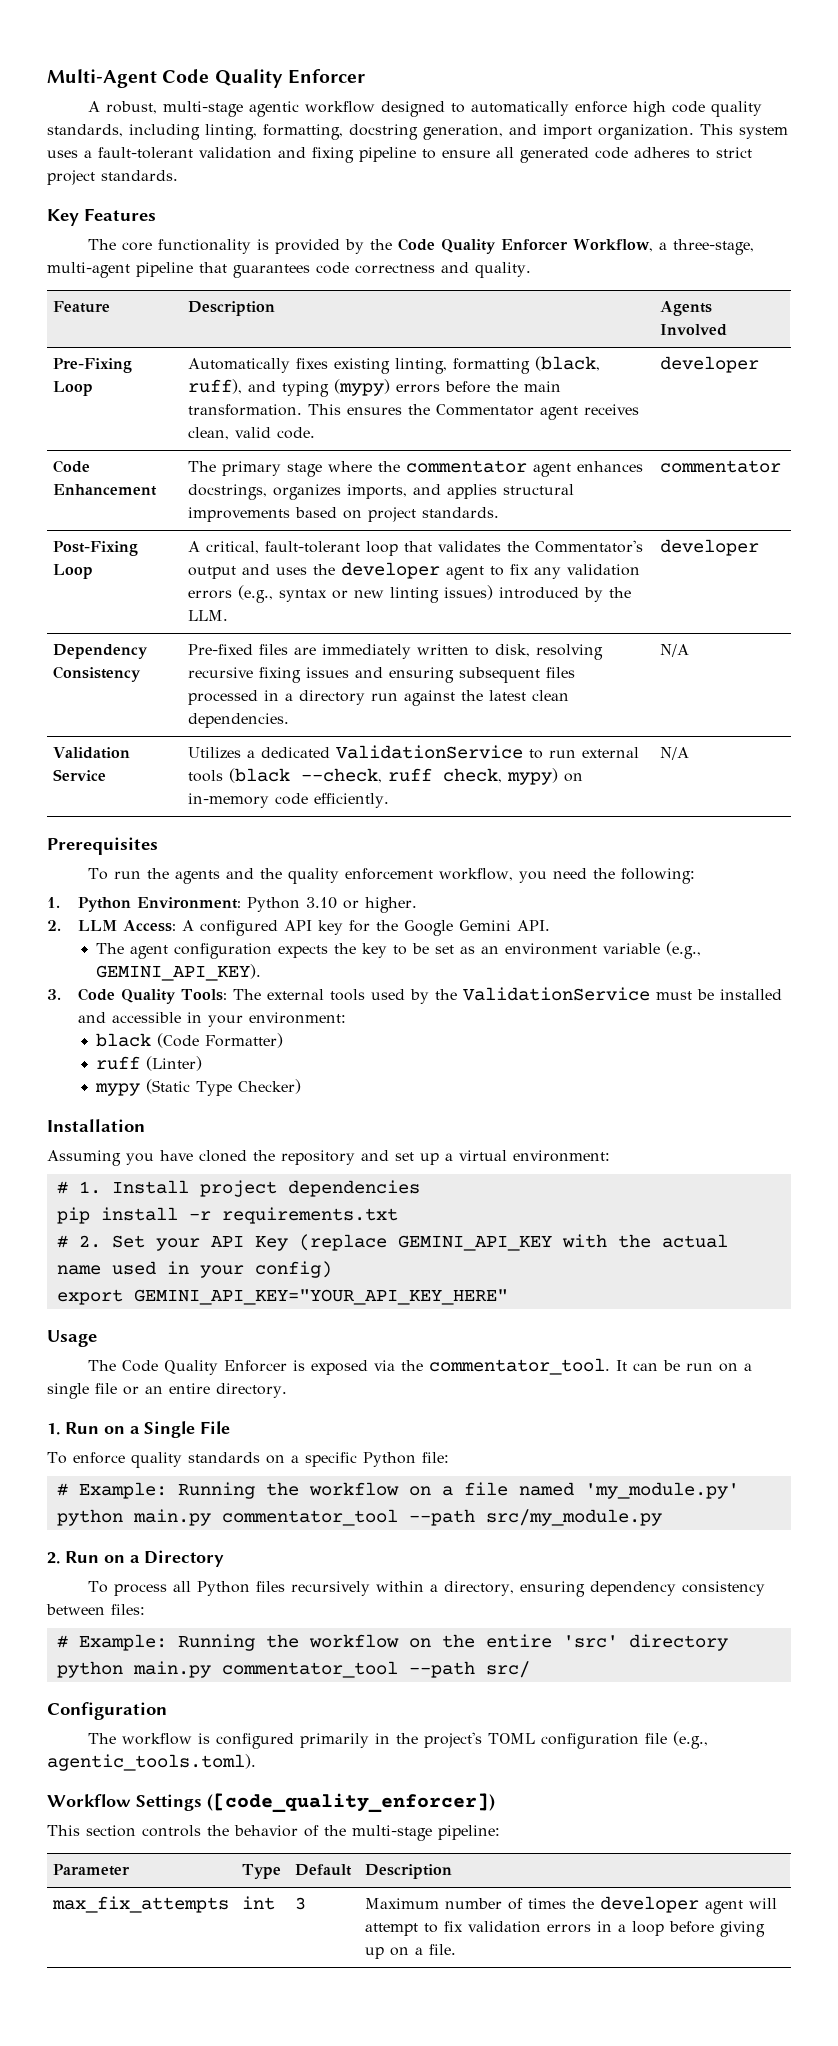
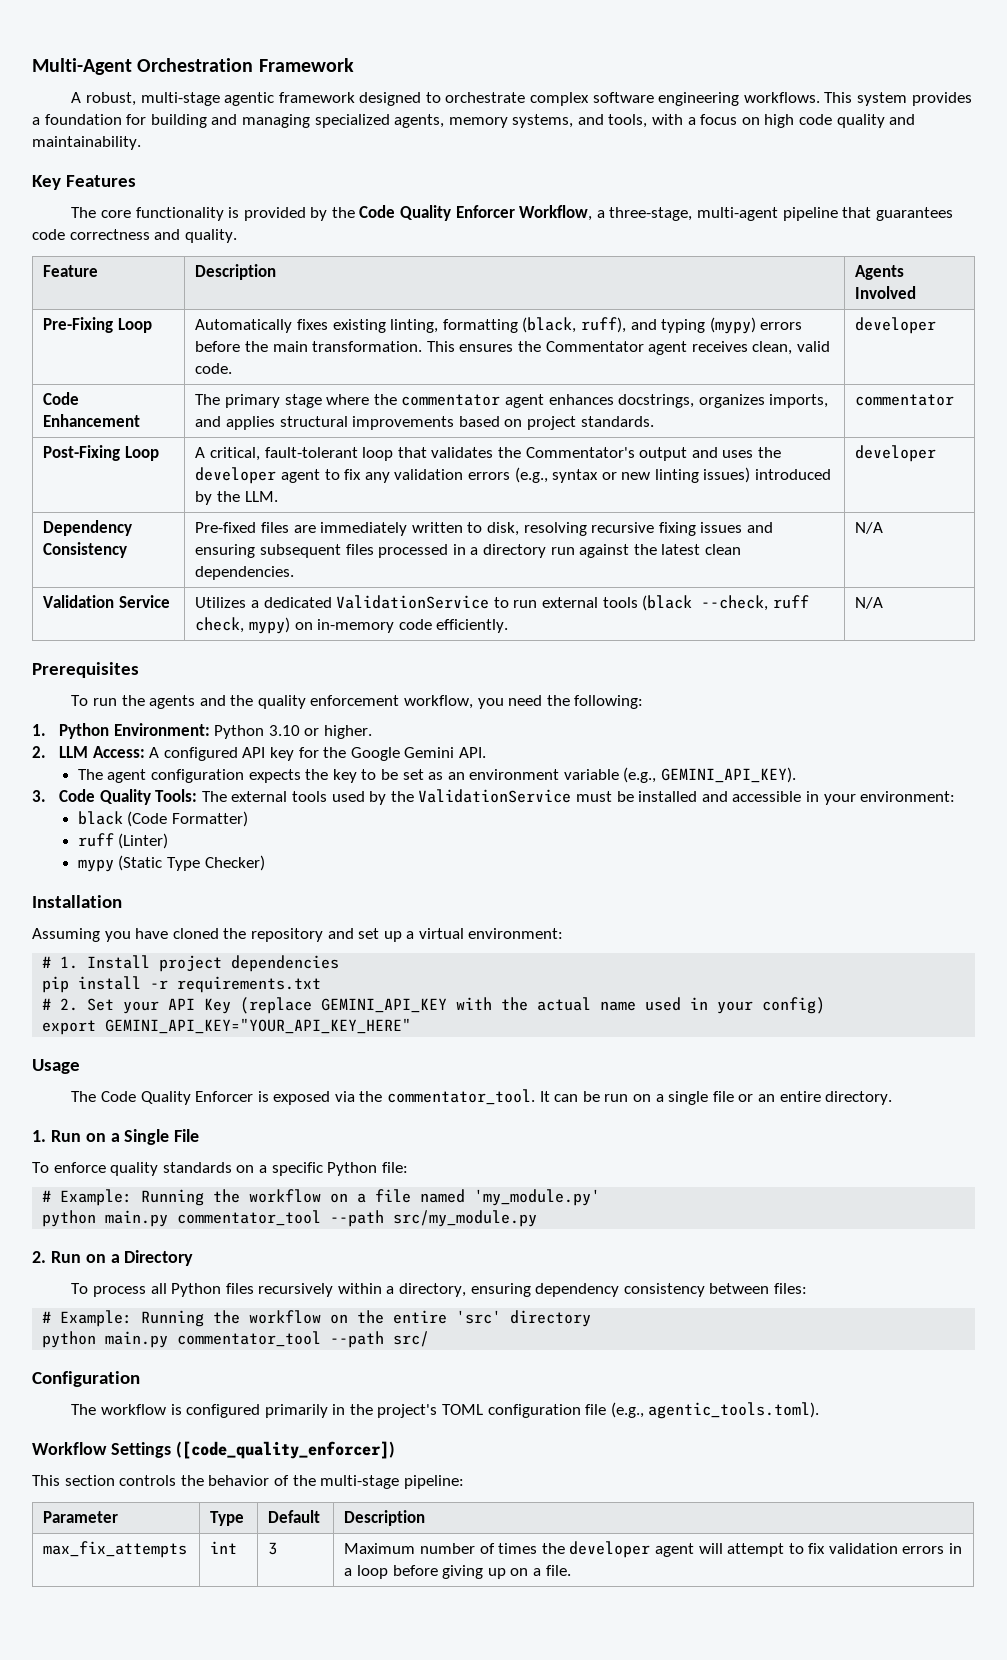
- Multi-Agent Code Quality Enforcer
+ Multi-Agent Orchestration Framework
- A robust, multi-stage agentic workflow designed to automatically enforce high code quality standards, including linting, formatting, docstring generation, and import organization. This system uses a fault-tolerant validation and fixing pipeline to ensure all generated code adheres to strict project standards.
+ A robust, multi-stage agentic framework designed to orchestrate complex software engineering workflows. This system provides a foundation for building and managing specialized agents, memory systems, and tools, with a focus on high code quality and maintainability.

